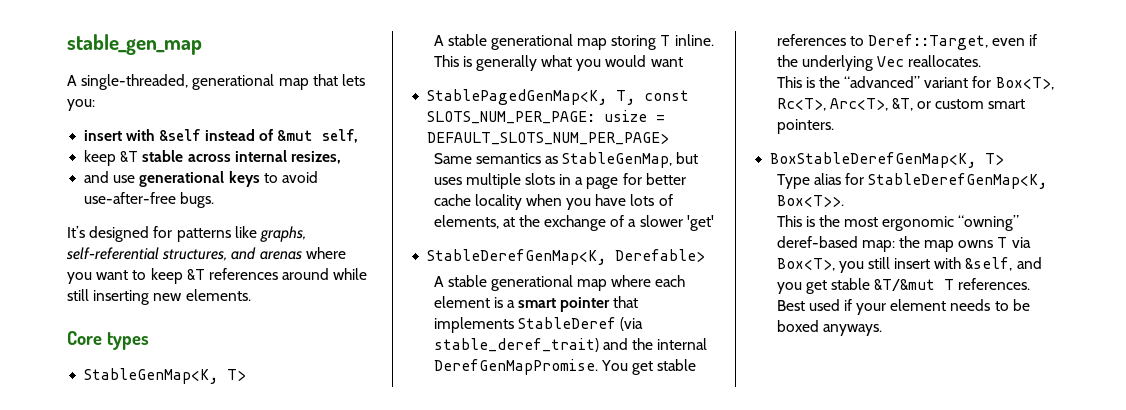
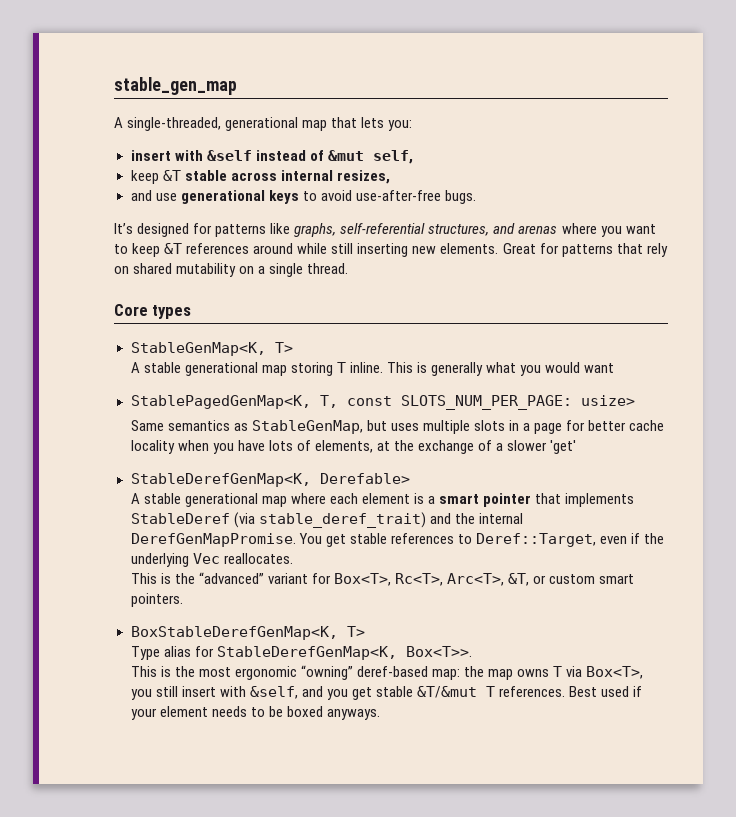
+ Great for patterns that rely on shared mutability on a single thread.
- StablePagedGenMap<K, T, const SLOTS_NUM_PER_PAGE: usize = DEFAULT_SLOTS_NUM_PER_PAGE>
+ StablePagedGenMap<K, T, const SLOTS_NUM_PER_PAGE: usize>

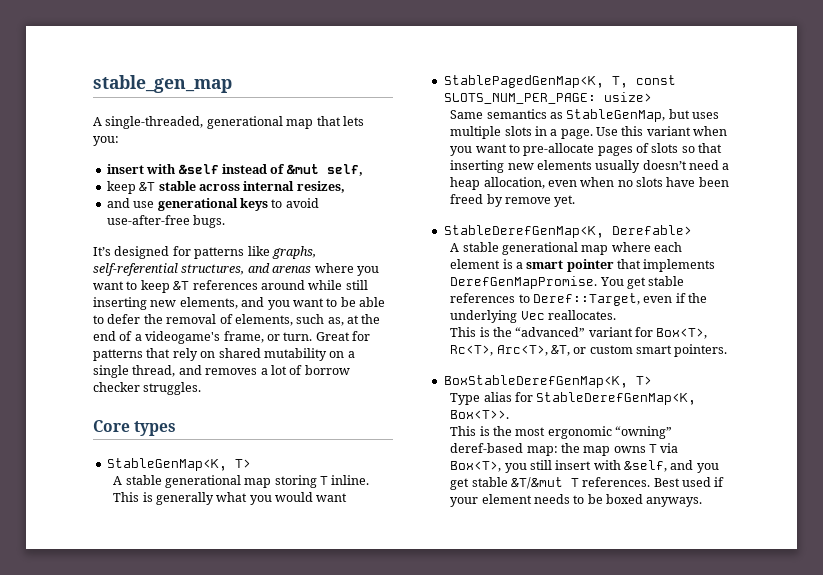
- It’s designed for patterns like graphs, self-referential structures, and arenas where you want to keep &T references around while still inserting new elements.
+ It’s designed for patterns like graphs, self-referential structures, and arenas where you want to keep &T references around while still inserting new elements, and you want to be able to defer the removal of elements, such as, at the end of a videogame's frame, or turn.
- Great for patterns that rely on shared mutability on a single thread.
+ Great for patterns that rely on shared mutability on a single thread, and removes a lot of borrow checker struggles.
- Same semantics as StableGenMap, but uses multiple slots in a page for better cache locality when you have lots of elements, at the exchange of a slower 'get'
+ Same semantics as StableGenMap, but uses multiple slots in a page. Use this variant when you want to pre-allocate pages of slots so that inserting new elements usually doesn’t need a heap allocation, even when no slots have been freed by remove yet.
- A stable generational map where each element is a smart pointer that implements StableDeref (via stable_deref_trait) and the internal DerefGenMapPromise.
+ A stable generational map where each element is a smart pointer that implements DerefGenMapPromise.

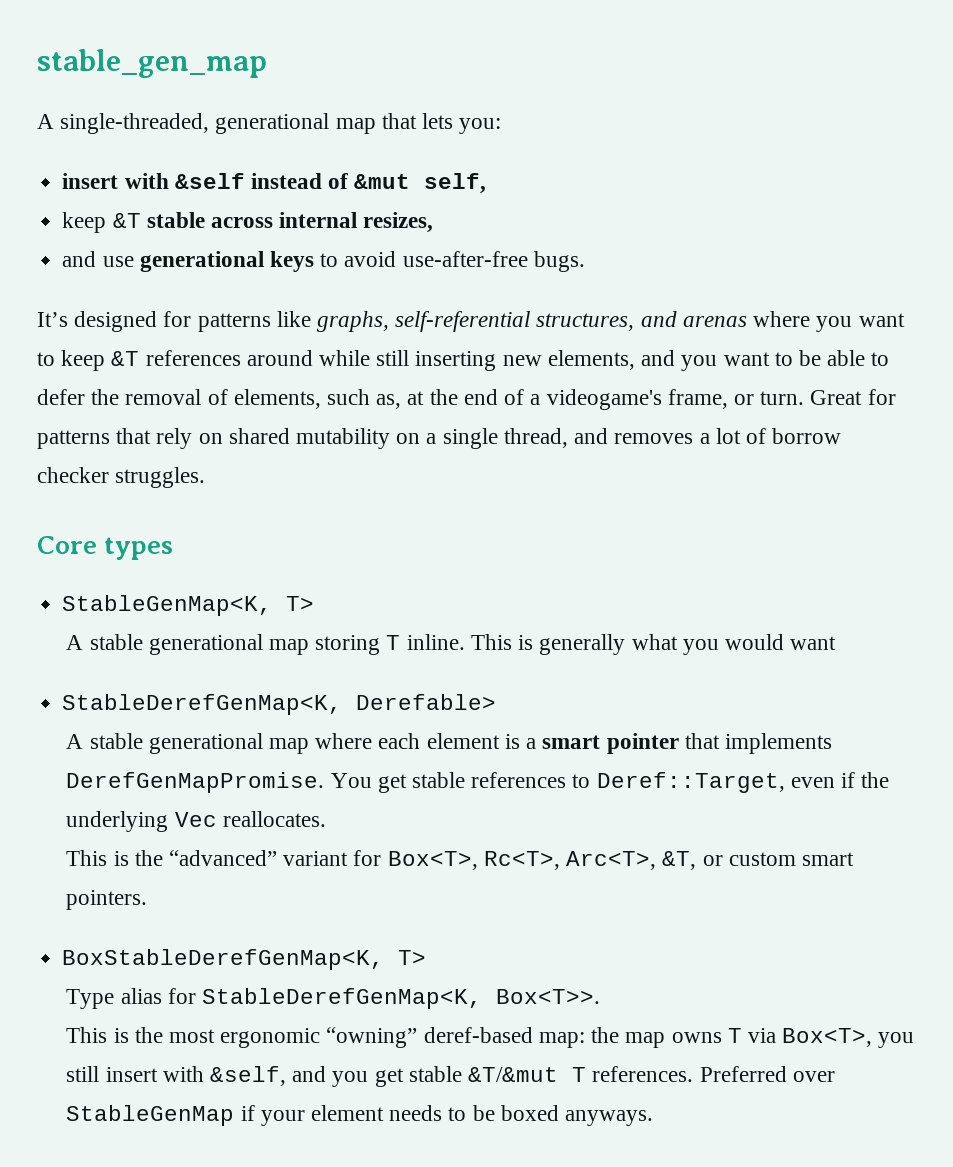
- StablePagedGenMap<K, T, const SLOTS_NUM_PER_PAGE: usize>
- Same semantics as StableGenMap, but uses multiple slots in a page. Use this variant when you want to pre-allocate pages of slots so that inserting new elements usually doesn’t need a heap allocation, even when no slots have been freed by remove yet.
- Best used if your element needs to be boxed anyways.
+ Preferred over StableGenMap if your element needs to be boxed anyways.

